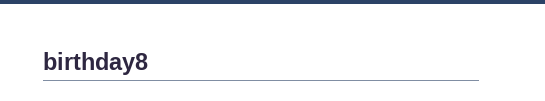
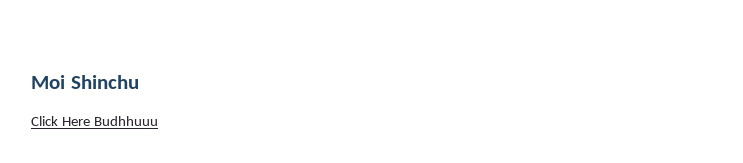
- birthday8
+ Moi Shinchu
+ Click Here Budhhuuu

